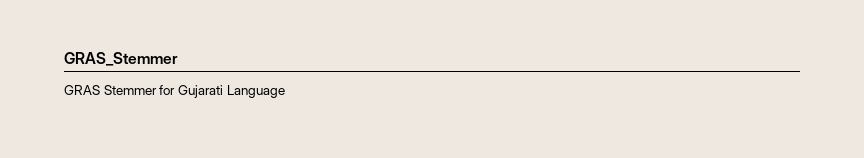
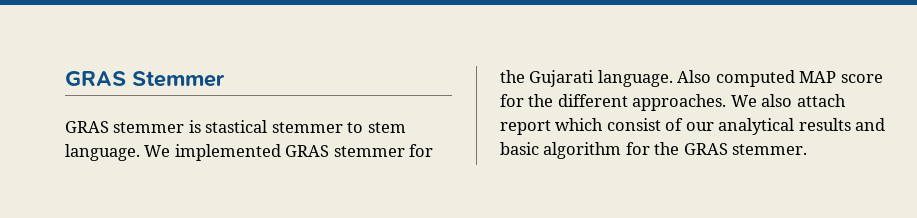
- GRAS_Stemmer
- GRAS Stemmer for Gujarati Language
+ GRAS Stemmer
+ GRAS stemmer is stastical stemmer to stem language. We implemented GRAS stemmer for the Gujarati language. Also computed MAP score for the different approaches. We also attach report which consist of our analytical results and basic algorithm for the GRAS stemmer.

